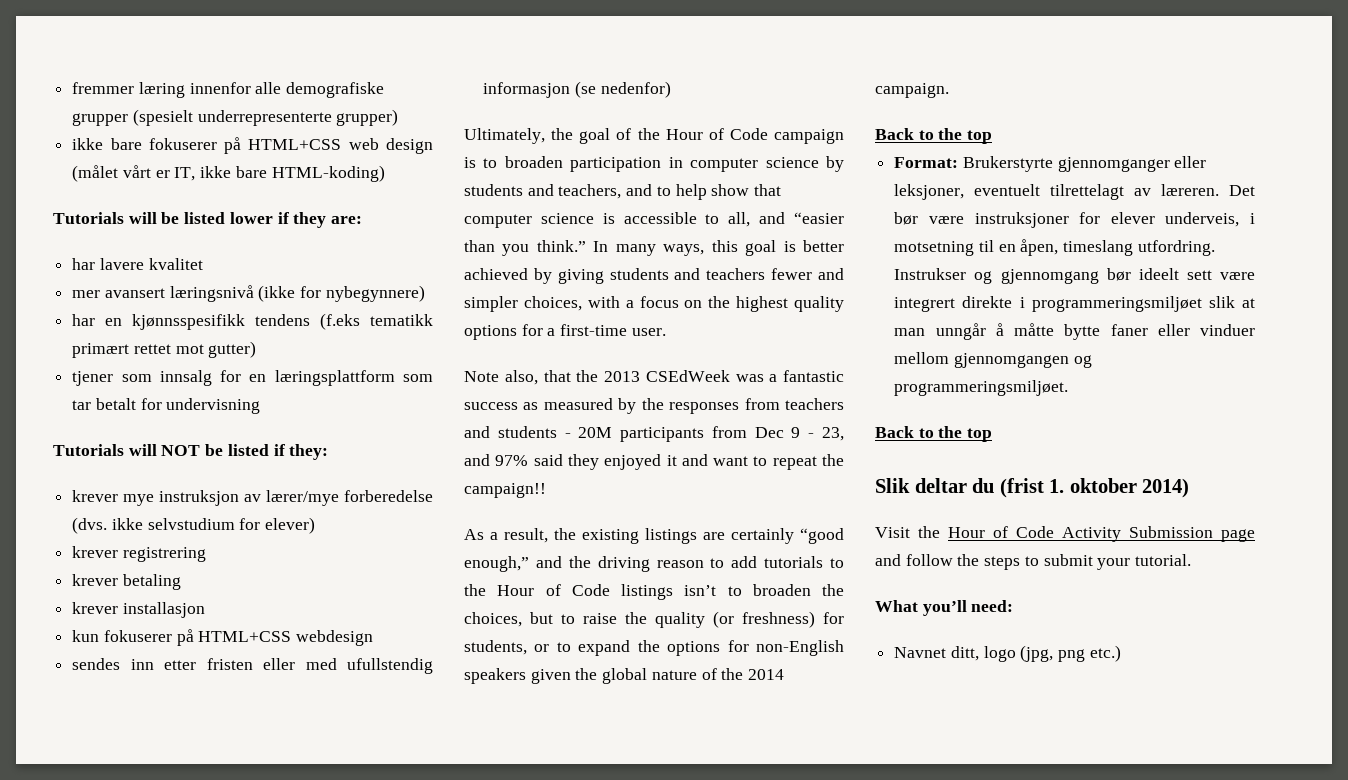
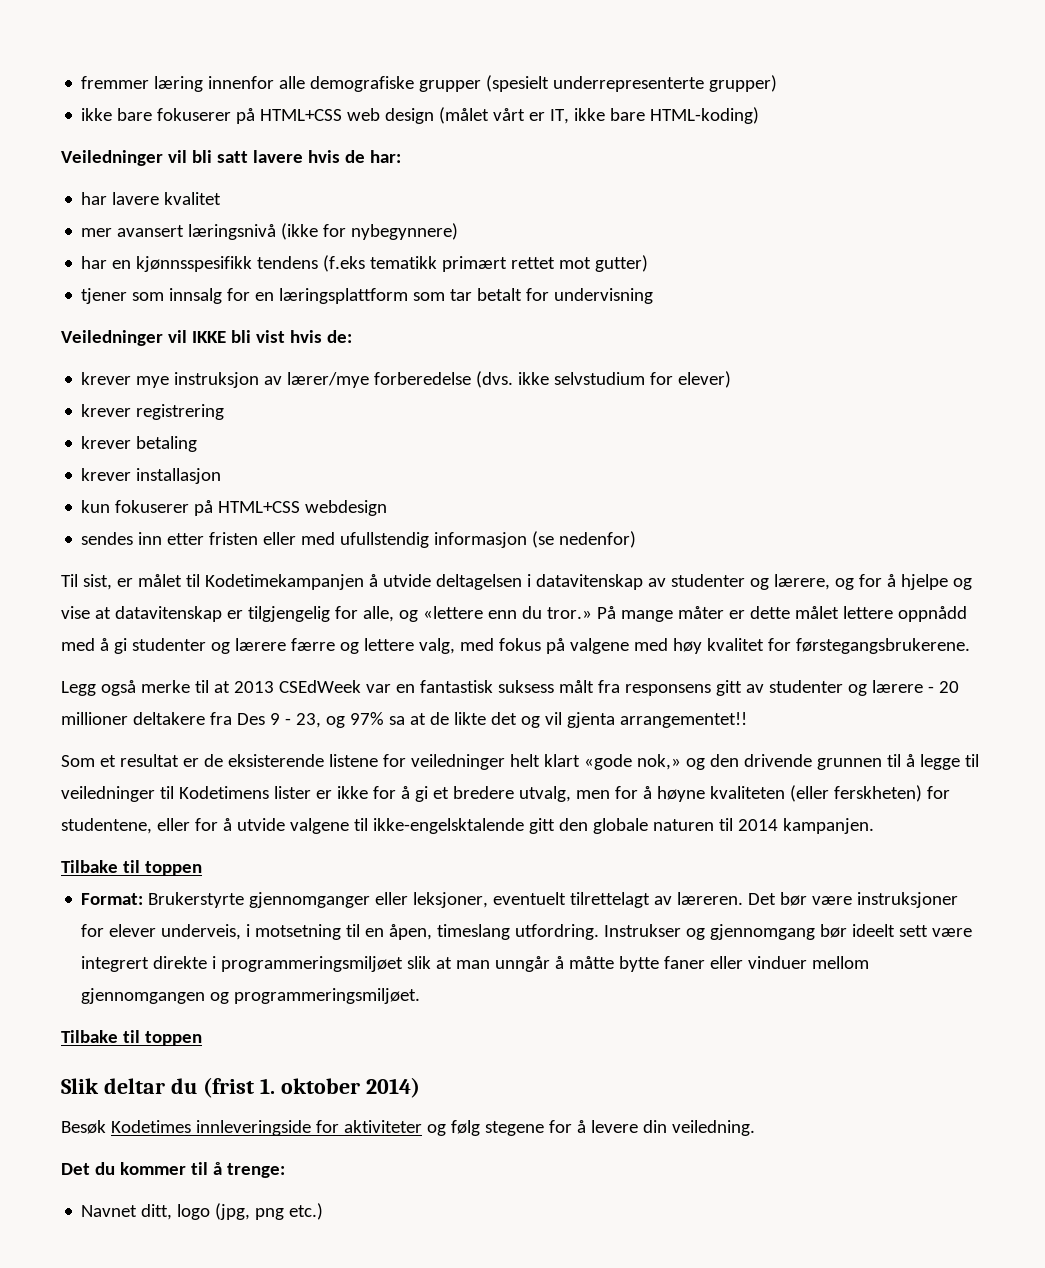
- Tutorials will be listed lower if they are:
+ Veiledninger vil bli satt lavere hvis de har:
- Tutorials will NOT be listed if they:
+ Veiledninger vil IKKE bli vist hvis de:
- Ultimately, the goal of the Hour of Code campaign is to broaden participation in computer science by students and teachers, and to help show that computer science is accessible to all, and “easier than you think.” In many ways, this goal is better achieved by giving students and teachers fewer and simpler choices, with a focus on the highest quality options for a first-time user.
- Note also, that the 2013 CSEdWeek was a fantastic success as measured by the responses from teachers and students - 20M participants from Dec 9 - 23, and 97% said they enjoyed it and want to repeat the campaign!!
- As a result, the existing listings are certainly “good enough,” and the driving reason to add tutorials to the Hour of Code listings isn’t to broaden the choices, but to raise the quality (or freshness) for students, or to expand the options for non-English speakers given the global nature of the 2014 campaign.
- Back to the top
+ Til sist, er målet til Kodetimekampanjen å utvide deltagelsen i datavitenskap av studenter og lærere, og for å hjelpe og vise at datavitenskap er tilgjengelig for alle, og «lettere enn du tror.» På mange måter er dette målet lettere oppnådd med å gi studenter og lærere færre og lettere valg, med fokus på valgene med høy kvalitet for førstegangsbrukerene.
+ Legg også merke til at 2013 CSEdWeek var en fantastisk suksess målt fra responsens gitt av studenter og lærere - 20 millioner deltakere fra Des 9 - 23, og 97% sa at de likte det og vil gjenta arrangementet!!
+ Som et resultat er de eksisterende listene for veiledninger helt klart «gode nok,» og den drivende grunnen til å legge til veiledninger til Kodetimens lister er ikke for å gi et bredere utvalg, men for å høyne kvaliteten (eller ferskheten) for studentene, eller for å utvide valgene til ikke-engelsktalende gitt den globale naturen til 2014 kampanjen.
+ Tilbake til toppen
  Instrukser og gjennomgang bør ideelt sett være integrert direkte i programmeringsmiljøet slik at man unngår å måtte bytte faner eller vinduer mellom gjennomgangen og programmeringsmiljøet.
- Back to the top
+ Tilbake til toppen
- Visit the Hour of Code Activity Submission page and follow the steps to submit your tutorial.
- What you’ll need:
+ Besøk Kodetimes innleveringside for aktiviteter og følg stegene for å levere din veiledning.
+ Det du kommer til å trenge:

